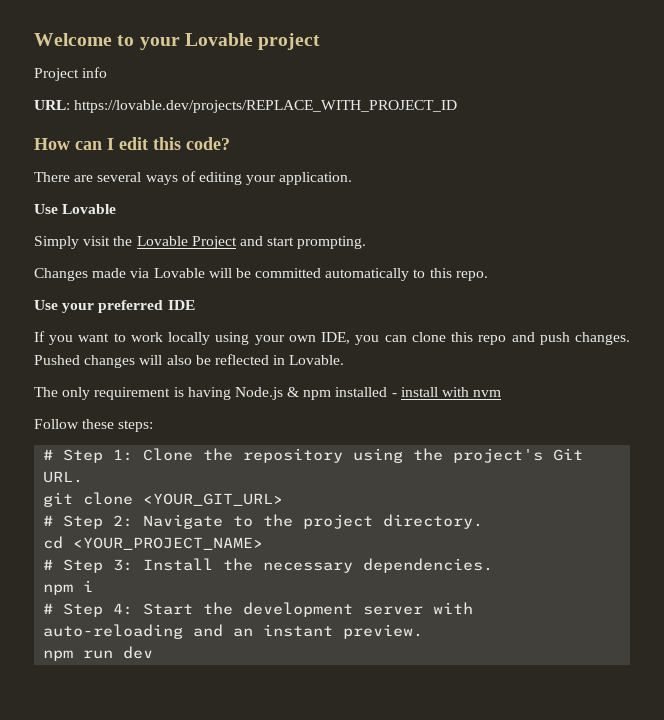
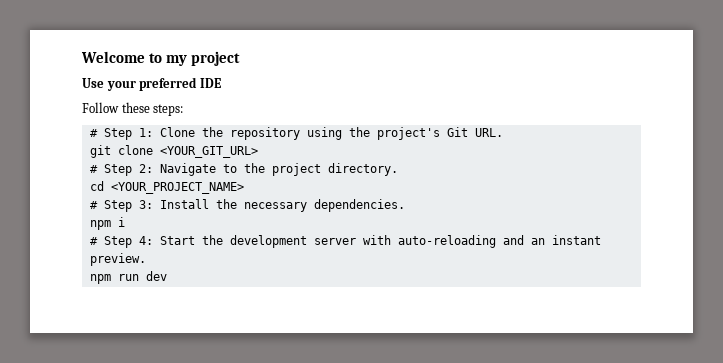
- Welcome to your Lovable project
+ Welcome to my project
- Project info
- URL: https://lovable.dev/projects/REPLACE_WITH_PROJECT_ID
- How can I edit this code?
- There are several ways of editing your application.
- Use Lovable
- Simply visit the Lovable Project and start prompting.
- Changes made via Lovable will be committed automatically to this repo.
  Use your preferred IDE
- If you want to work locally using your own IDE, you can clone this repo and push changes. Pushed changes will also be reflected in Lovable.
- The only requirement is having Node.js & npm installed - install with nvm

